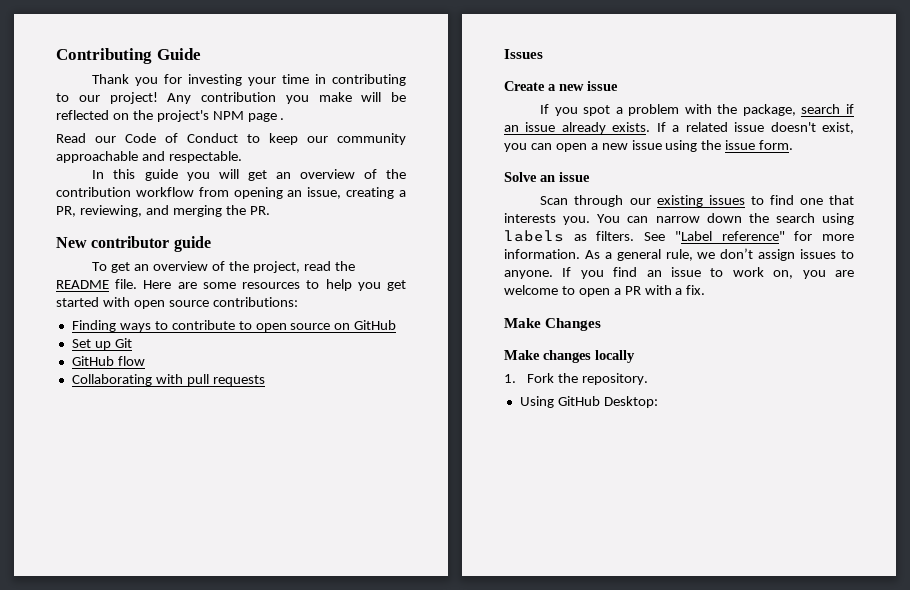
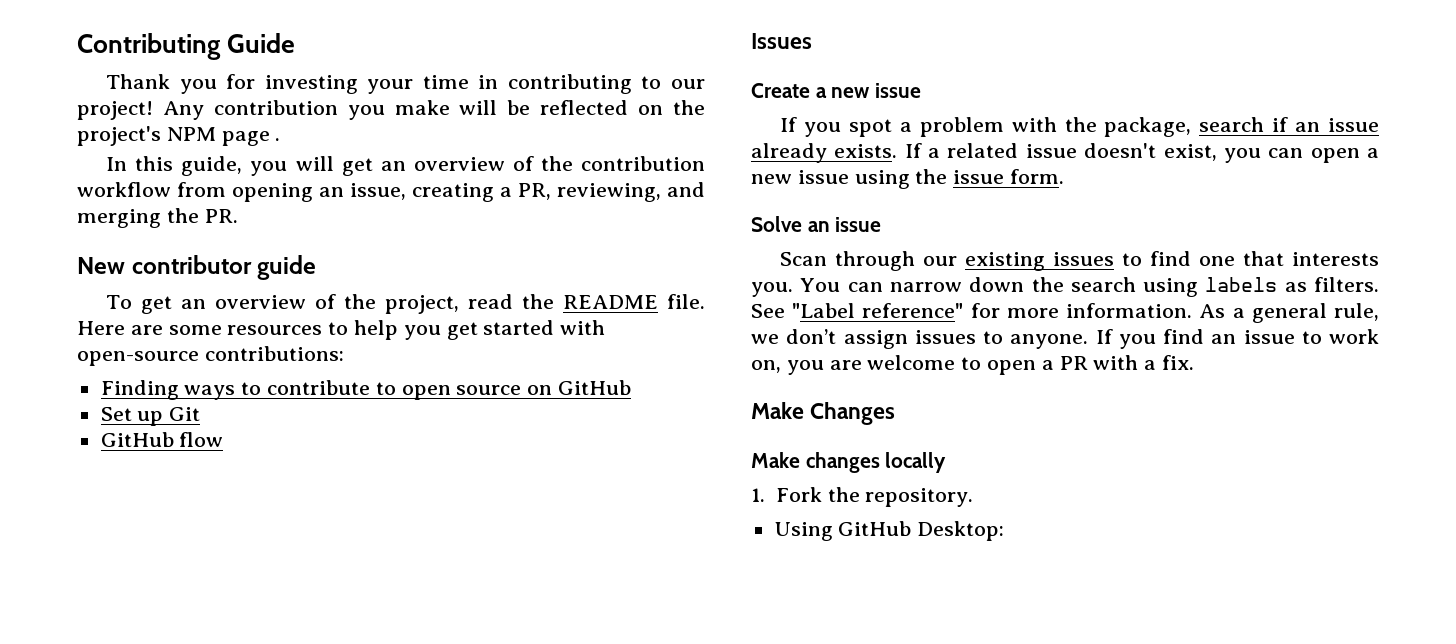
- Read our Code of Conduct to keep our community approachable and respectable.
- In this guide you will get an overview of the contribution workflow from opening an issue, creating a PR, reviewing, and merging the PR.
+ In this guide, you will get an overview of the contribution workflow from opening an issue, creating a PR, reviewing, and merging the PR.
- Here are some resources to help you get started with open source contributions:
+ Here are some resources to help you get started with open-source contributions:
- Collaborating with pull requests

